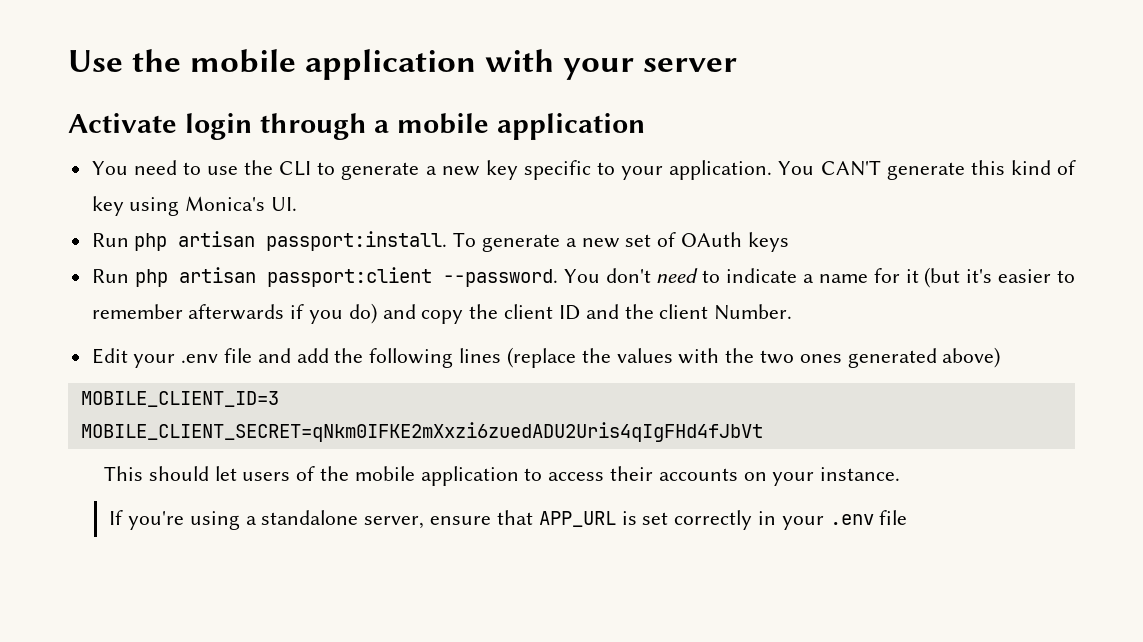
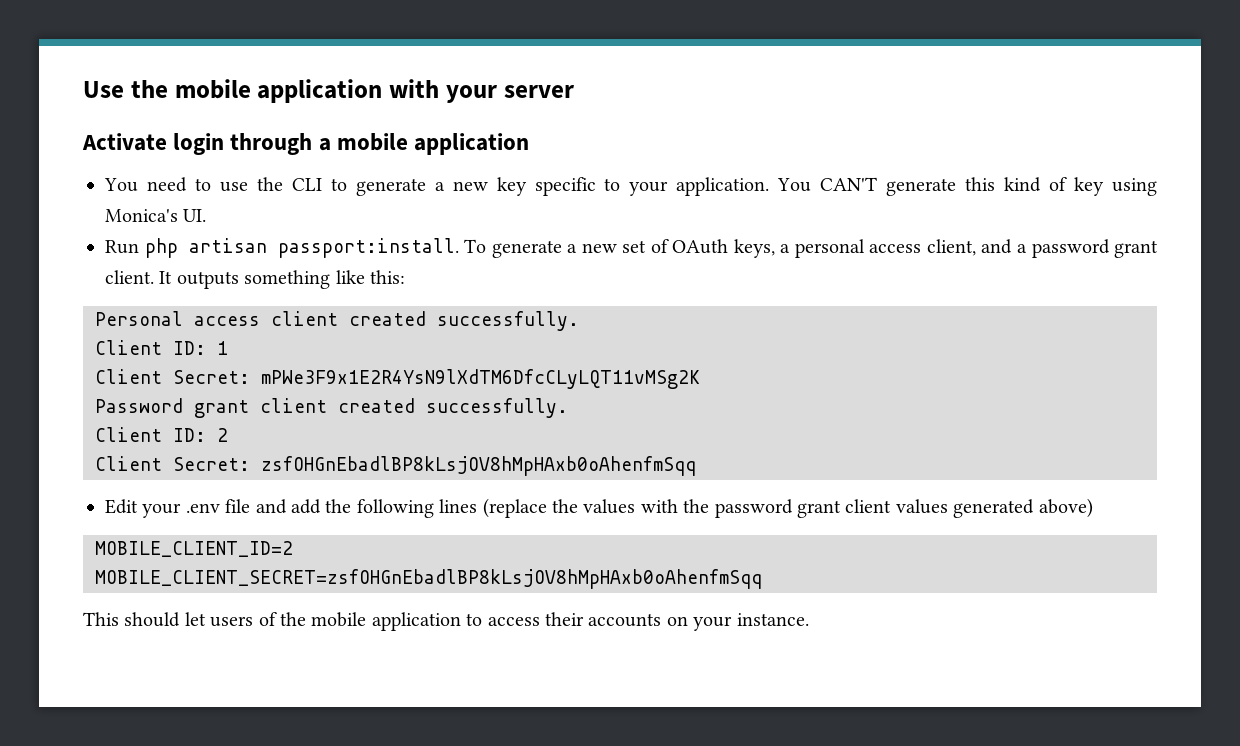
- To generate a new set of OAuth keys
- Run php artisan passport:client --password. You don't need to indicate a name for it (but it's easier to remember afterwards if you do) and copy the client ID and the client Number.
+ To generate a new set of OAuth keys, a personal access client, and a password grant client. It outputs something like this:
+ Personal access client created successfully.
+ Client ID: 1
+ Client Secret: mPWe3F9x1E2R4YsN9lXdTM6DfcCLyLQT11vMSg2K
+ Password grant client created successfully.
+ Client ID: 2
+ Client Secret: zsfOHGnEbadlBP8kLsjOV8hMpHAxb0oAhenfmSqq
- Edit your .env file and add the following lines (replace the values with the two ones generated above)
+ Edit your .env file and add the following lines (replace the values with the password grant client values generated above)
- MOBILE_CLIENT_ID=3
- MOBILE_CLIENT_SECRET=qNkm0IFKE2mXxzi6zuedADU2Uris4qIgFHd4fJbVt
+ MOBILE_CLIENT_ID=2
+ MOBILE_CLIENT_SECRET=zsfOHGnEbadlBP8kLsjOV8hMpHAxb0oAhenfmSqq
- If you're using a standalone server, ensure that APP_URL is set correctly in your .env file

